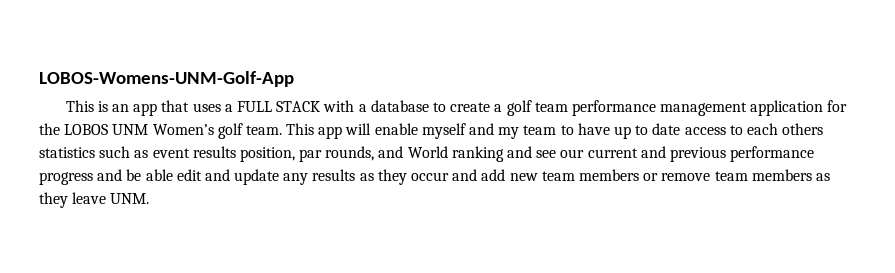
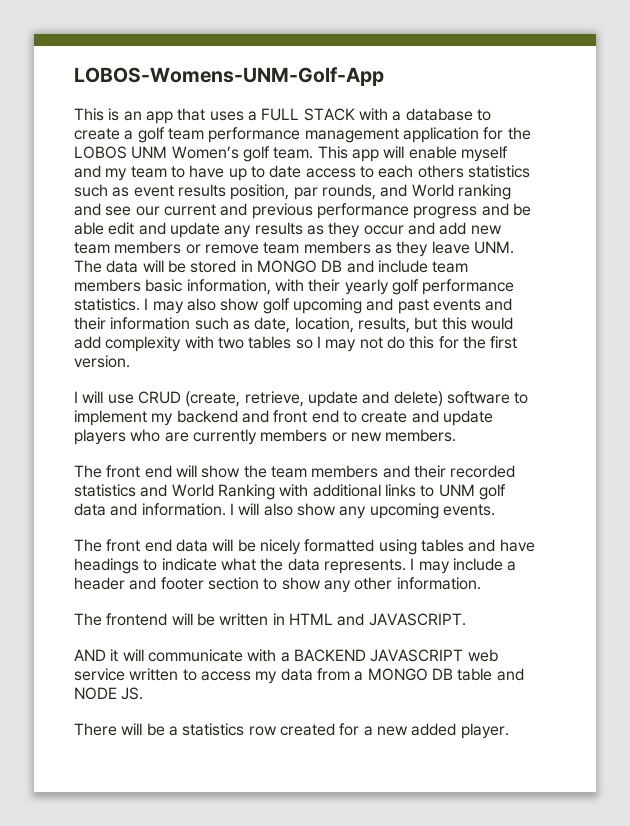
- This app will enable myself and my team to have up to date access to each others statistics such as event results position, par rounds, and World ranking and see our current and previous performance progress and be able edit and update any results as they occur and add new team members or remove team members as they leave UNM.
+ This app will enable myself and my team to have up to date access to each others statistics such as event results position, par rounds, and World ranking and see our current and previous performance progress and be able edit and update any results as they occur and add new team members or remove team members as they leave UNM. The data will be stored in MONGO DB and include team members basic information, with their yearly golf performance statistics. I may also show golf upcoming and past events and their information such as date, location, results, but this would add complexity with two tables so I may not do this for the first version.
+ I will use CRUD (create, retrieve, update and delete) software to implement my backend and front end to create and update players who are currently members or new members.
+ The front end will show the team members and their recorded statistics and World Ranking with additional links to UNM golf data and information. I will also show any upcoming events.
+ The front end data will be nicely formatted using tables and have headings to indicate what the data represents. I may include a header and footer section to show any other information.
+ The frontend will be written in HTML and JAVASCRIPT.
+ AND it will communicate with a BACKEND JAVASCRIPT web service written to access my data from a MONGO DB table and NODE JS.
+ There will be a statistics row created for a new added player.

